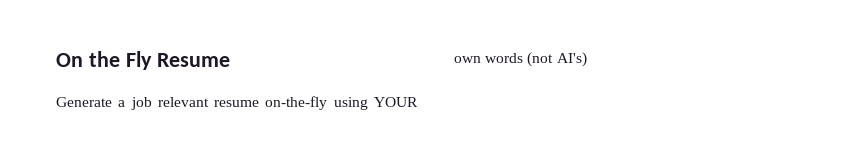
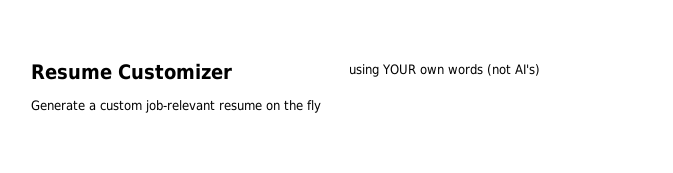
- On the Fly Resume
+ Resume Customizer
- Generate a job relevant resume on-the-fly using YOUR own words (not AI's)
+ Generate a custom job-relevant resume on the fly using YOUR own words (not AI's)

